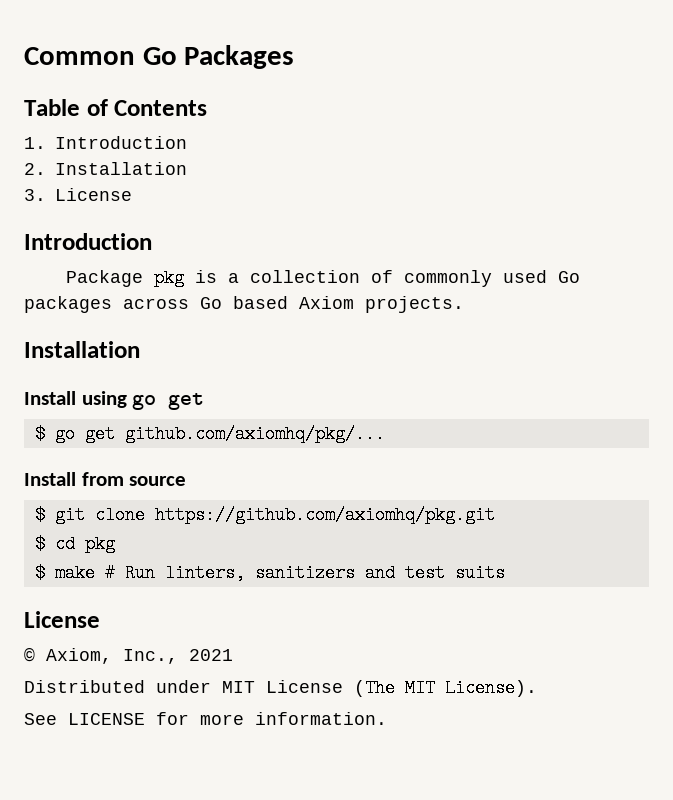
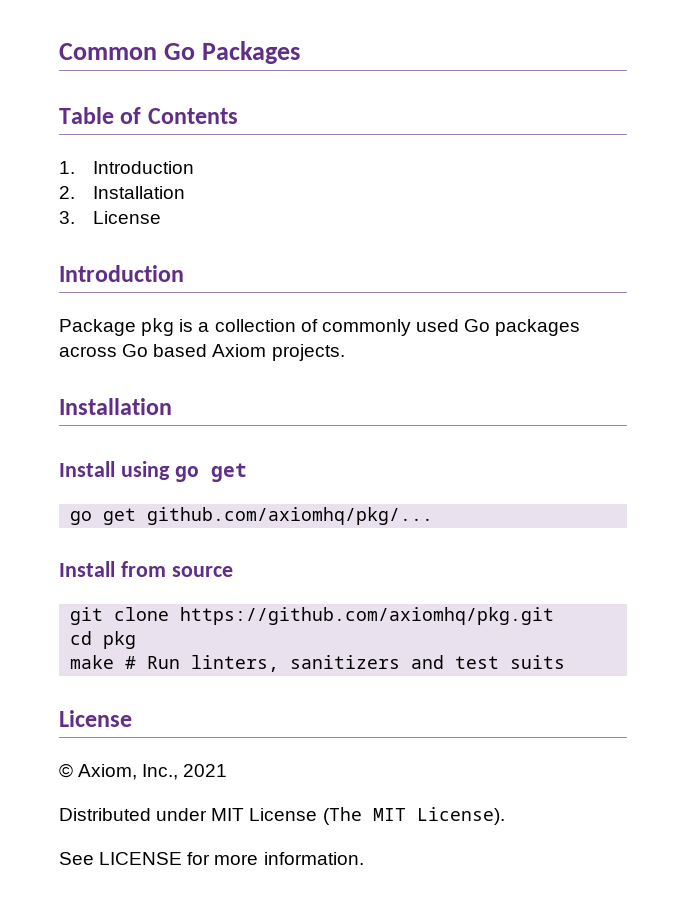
- $ go get github.com/axiomhq/pkg/...
+ go get github.com/axiomhq/pkg/...
- $ git clone https://github.com/axiomhq/pkg.git
+ git clone https://github.com/axiomhq/pkg.git
- $ cd pkg
+ cd pkg
- $ make # Run linters, sanitizers and test suits
+ make # Run linters, sanitizers and test suits

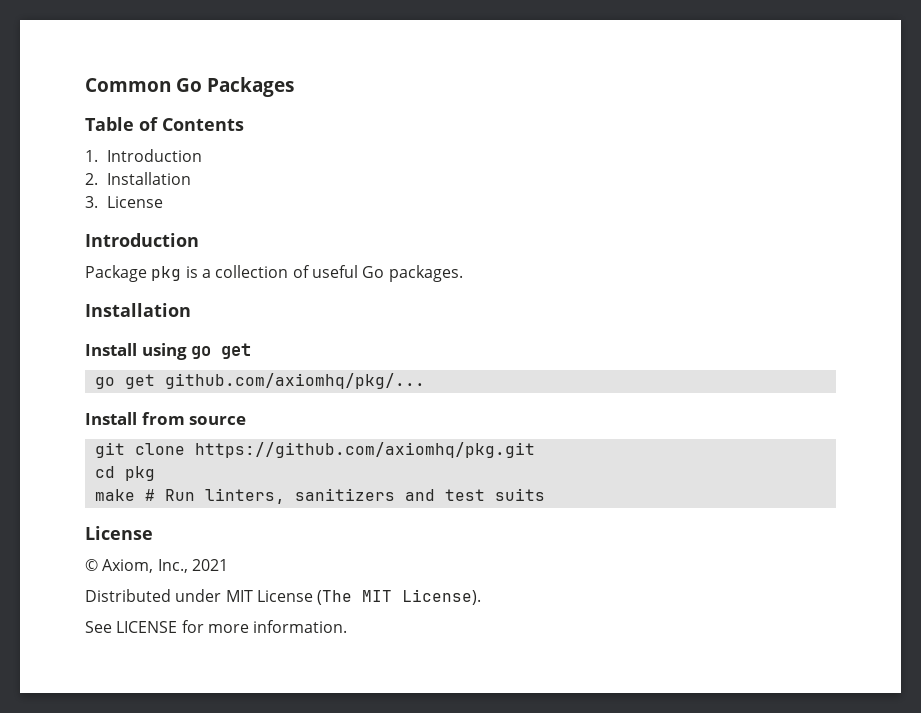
- Package pkg is a collection of commonly used Go packages across Go based Axiom projects.
+ Package pkg is a collection of useful Go packages.

